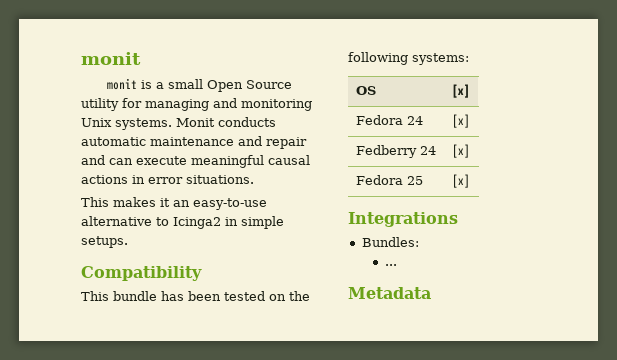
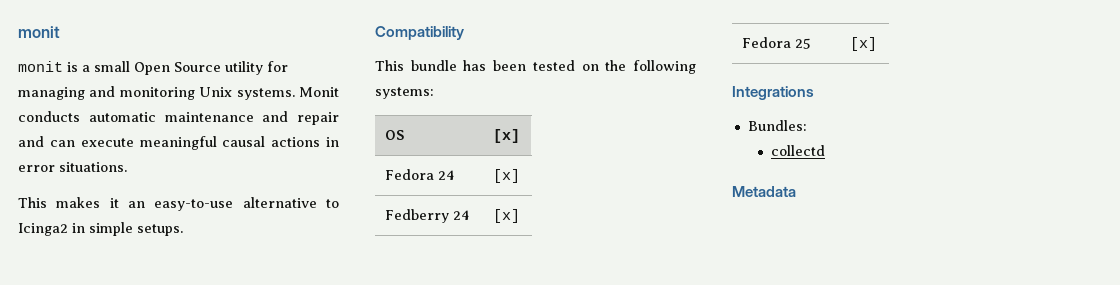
- ...
+ collectd

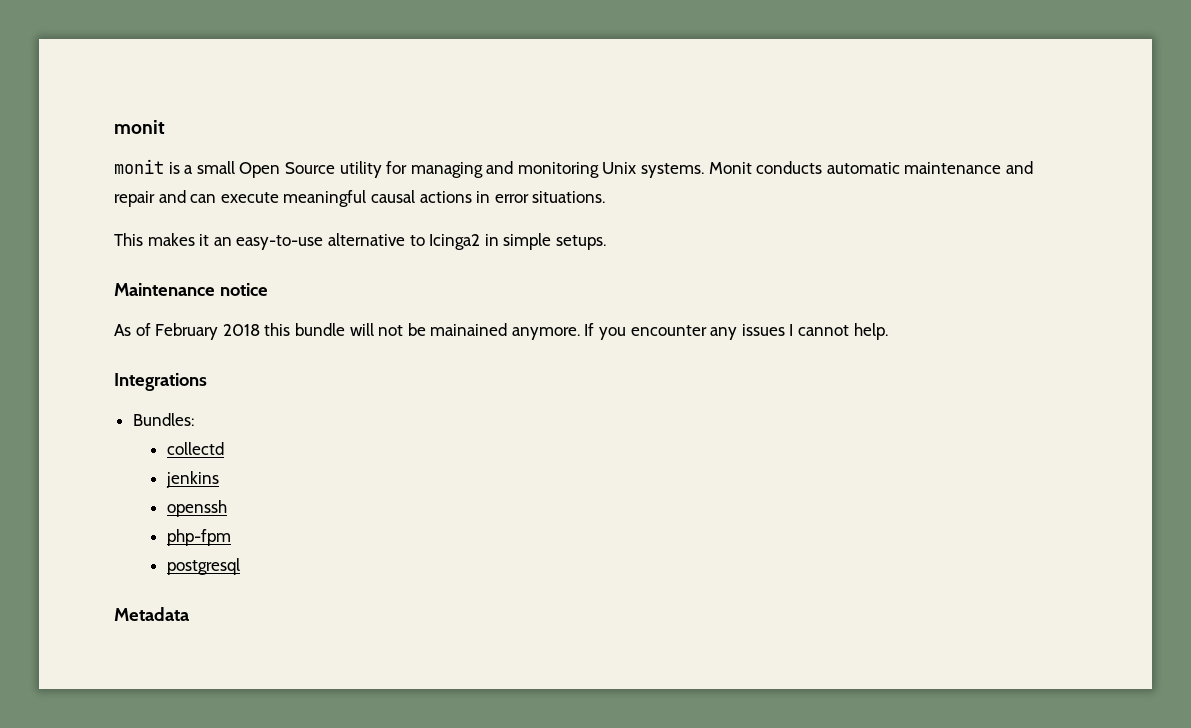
- Compatibility
- This bundle has been tested on the following systems:
- OS | [x]
- Fedora 24 | [x]
- Fedberry 24 | [x]
- Fedora 25 | [x]
+ Maintenance notice
+ As of February 2018 this bundle will not be mainained anymore. If you encounter any issues I cannot help.
+ jenkins
+ openssh
+ php-fpm
+ postgresql

